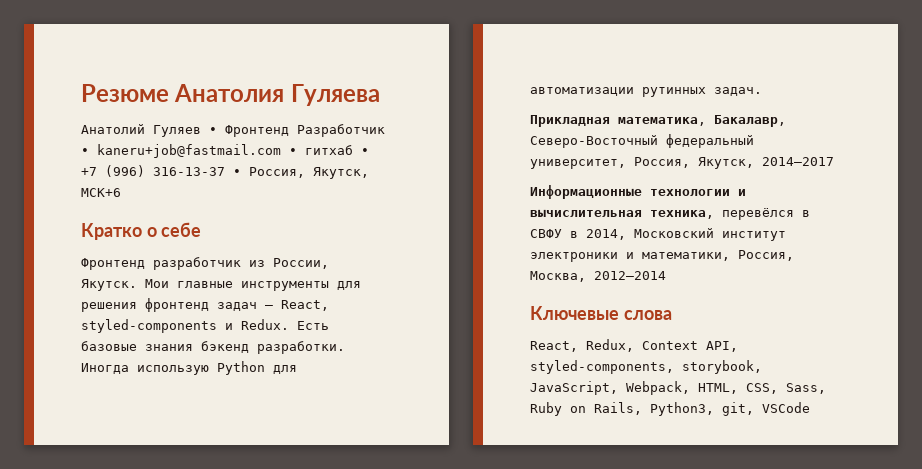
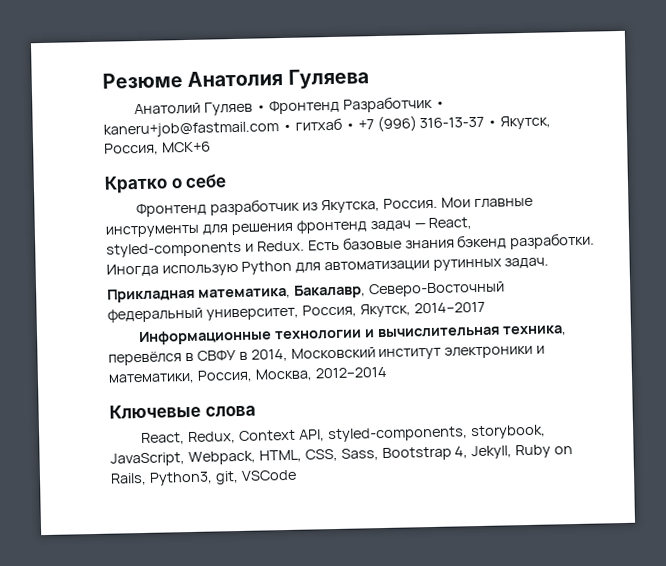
- Анатолий Гуляев • Фронтенд Разработчик • kaneru+job@fastmail.com • гитхаб • +7 (996) 316-13-37 • Россия, Якутск, МСК+6
+ Анатолий Гуляев • Фронтенд Разработчик • kaneru+job@fastmail.com • гитхаб • +7 (996) 316-13-37 • Якутск, Россия, МСК+6
- Фронтенд разработчик из России, Якутск.
+ Фронтенд разработчик из Якутска, Россия.
- React, Redux, Context API, styled-components, storybook, JavaScript, Webpack, HTML, CSS, Sass, Ruby on Rails, Python3, git, VSCode
+ React, Redux, Context API, styled-components, storybook, JavaScript, Webpack, HTML, CSS, Sass, Bootstrap 4, Jekyll, Ruby on Rails, Python3, git, VSCode

